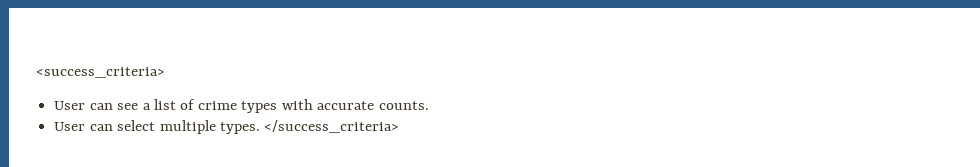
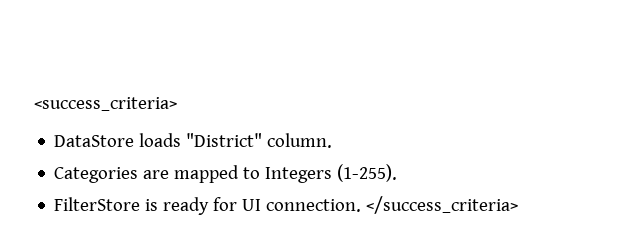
- User can see a list of crime types with accurate counts.
- User can select multiple types.
+ DataStore loads "District" column.
+ Categories are mapped to Integers (1-255).
+ FilterStore is ready for UI connection.

